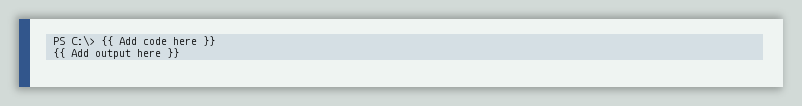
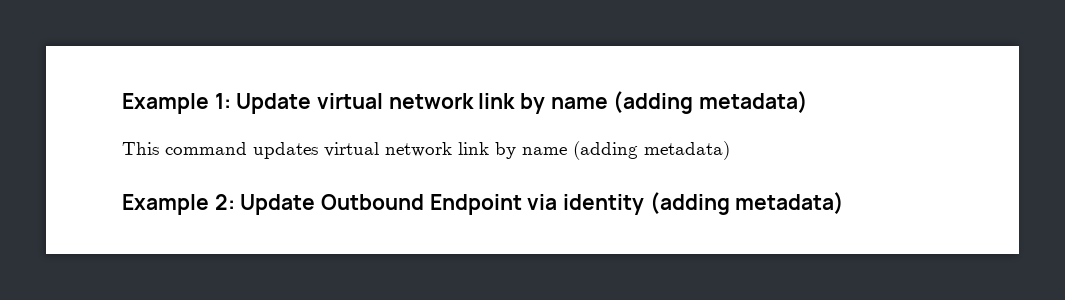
- PS C:\> {{ Add code here }}
- {{ Add output here }}
+ Example 1: Update virtual network link by name (adding metadata)
+ This command updates virtual network link by name (adding metadata)
+ Example 2: Update Outbound Endpoint via identity (adding metadata)

